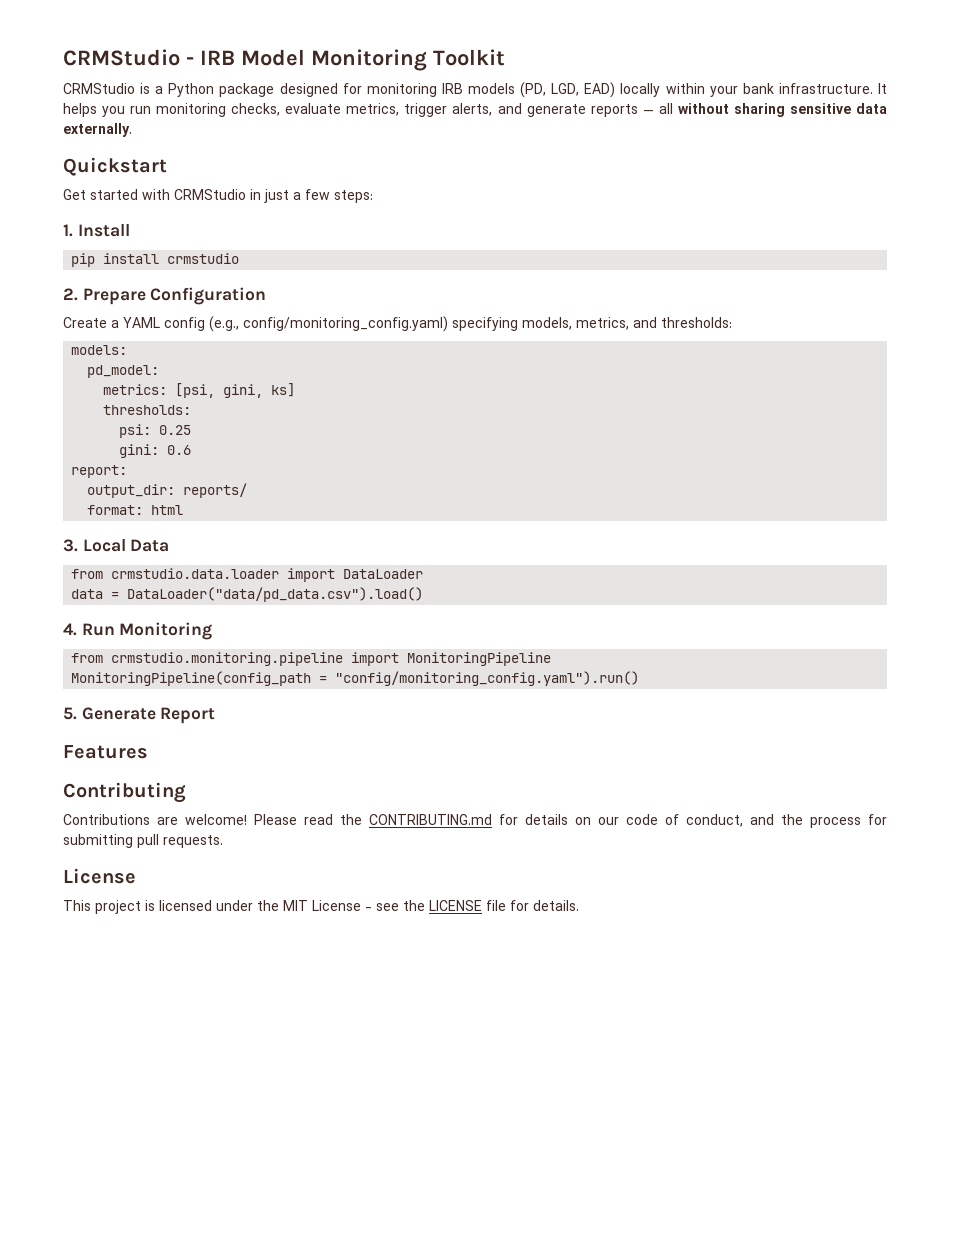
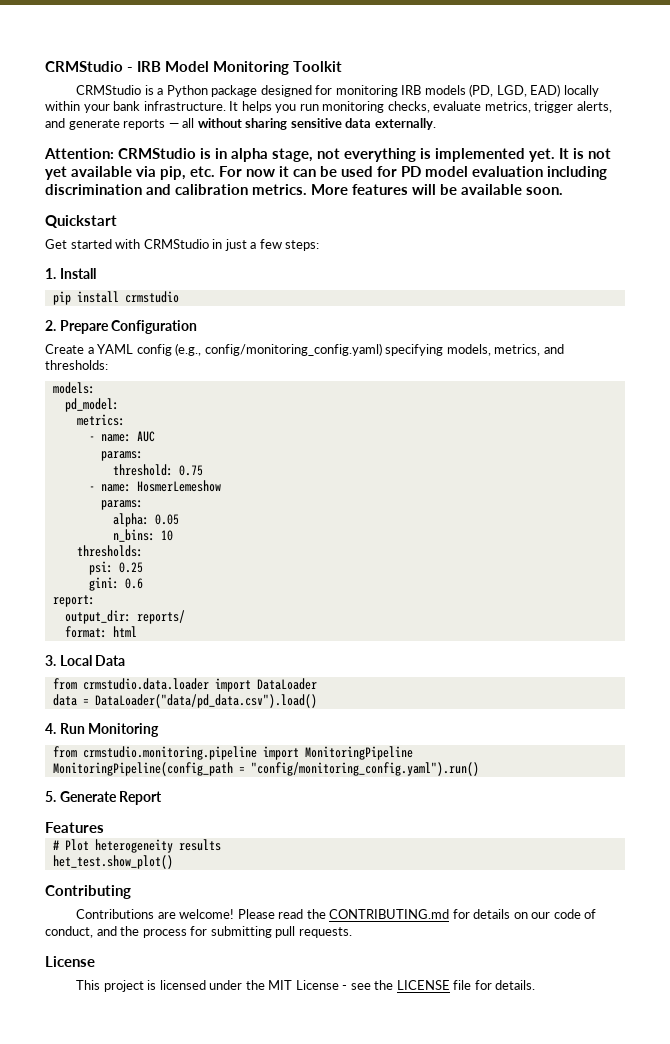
+ Attention: CRMStudio is in alpha stage, not everything is implemented yet. It is not yet available via pip, etc. For now it can be used for PD model evaluation including discrimination and calibration metrics. More features will be available soon.
- metrics: [psi, gini, ks]
+ metrics:
+ - name: AUC
+ params:
+ threshold: 0.75
+ - name: HosmerLemeshow
+ params:
+ alpha: 0.05
+ n_bins: 10
+ # Plot heterogeneity results
+ het_test.show_plot()

